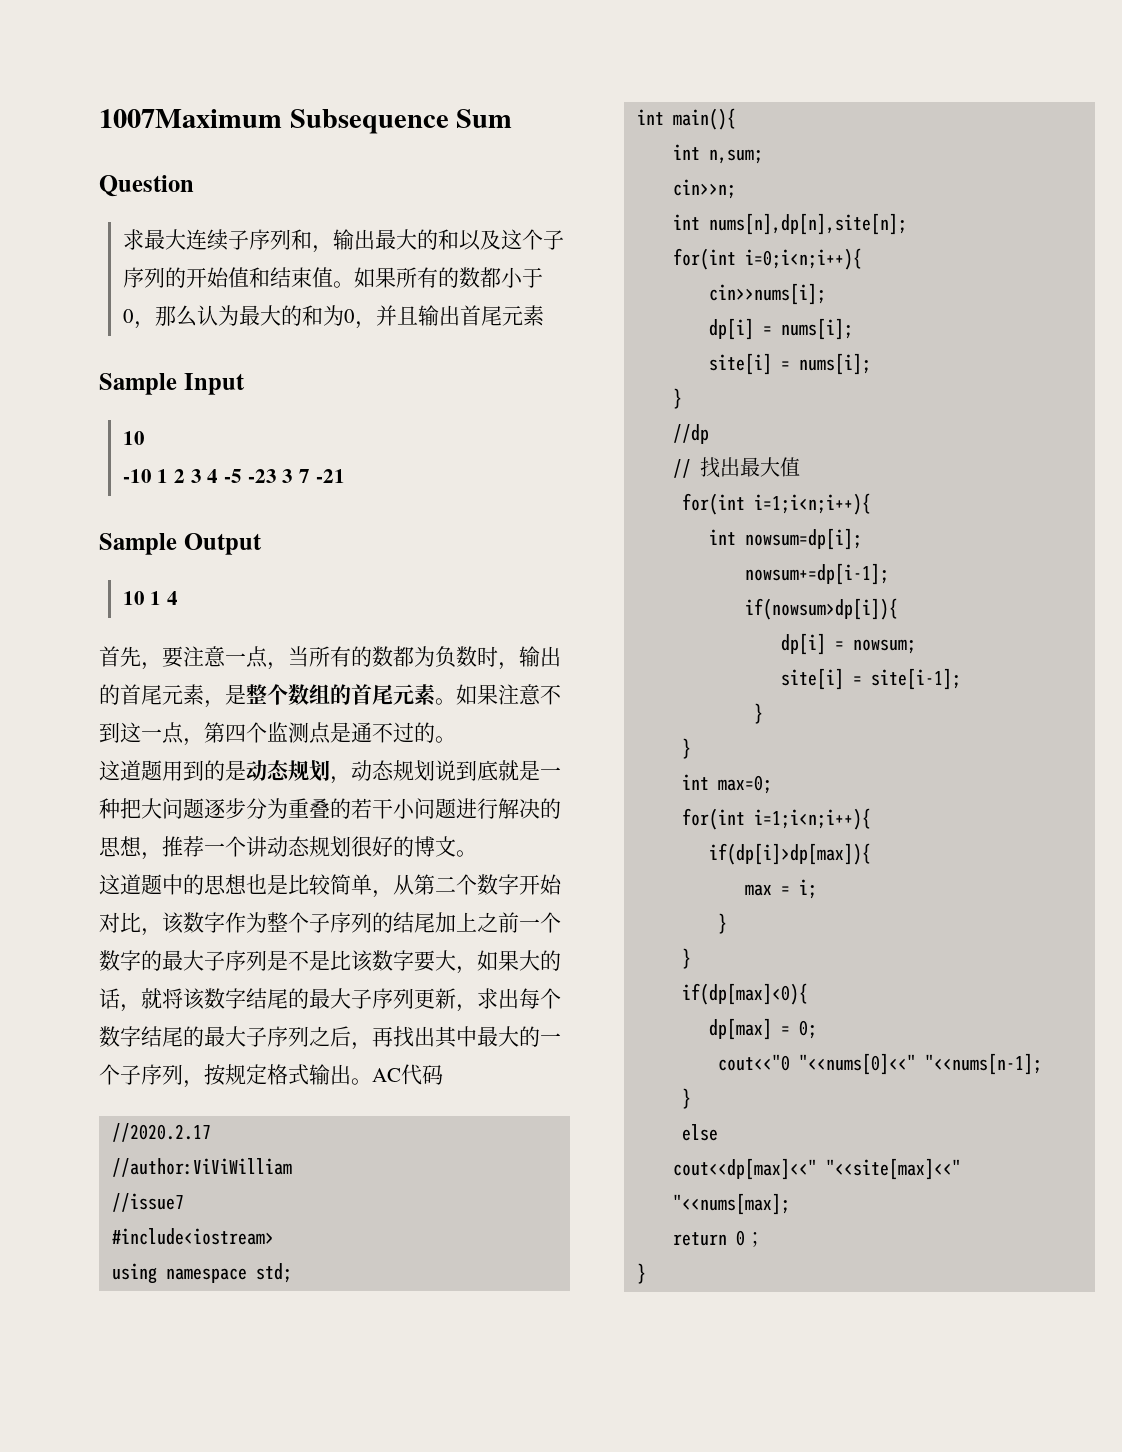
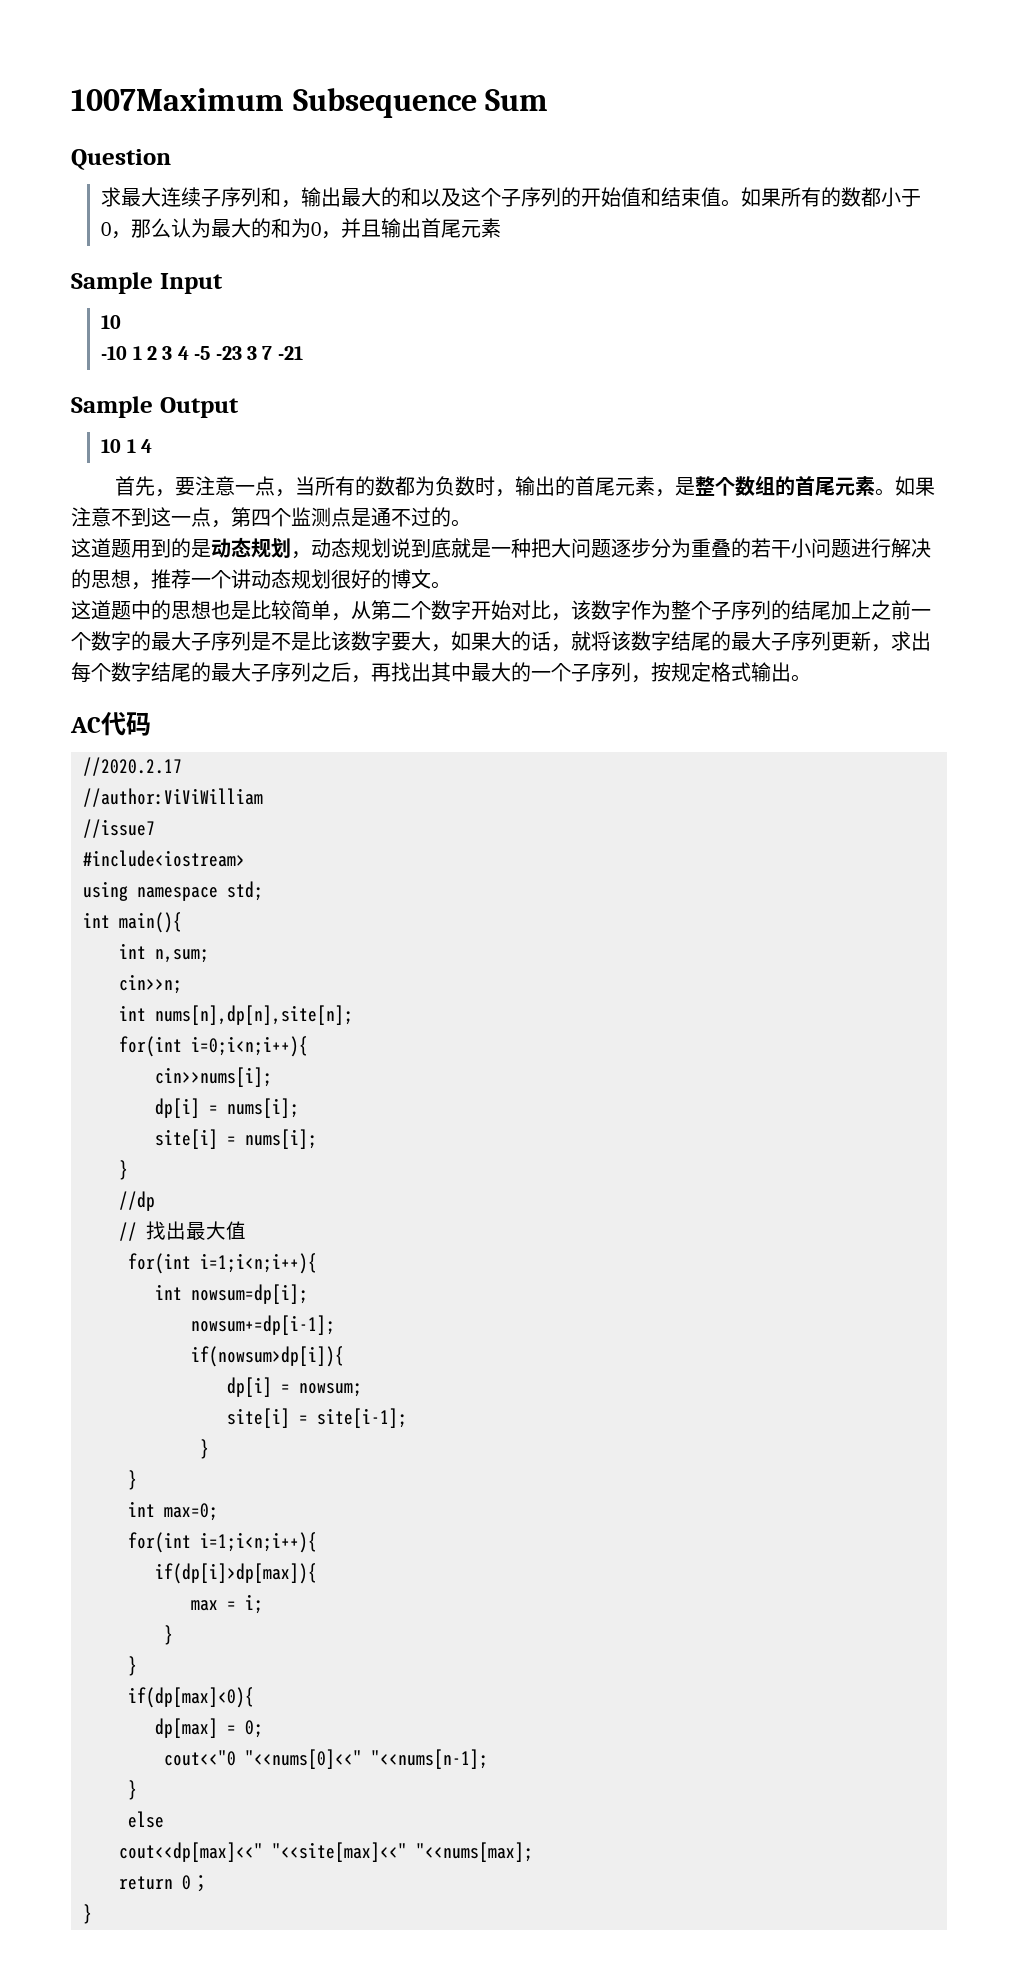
- 这道题中的思想也是比较简单，从第二个数字开始对比，该数字作为整个子序列的结尾加上之前一个数字的最大子序列是不是比该数字要大，如果大的话，就将该数字结尾的最大子序列更新，求出每个数字结尾的最大子序列之后，再找出其中最大的一个子序列，按规定格式输出。AC代码
+ 这道题中的思想也是比较简单，从第二个数字开始对比，该数字作为整个子序列的结尾加上之前一个数字的最大子序列是不是比该数字要大，如果大的话，就将该数字结尾的最大子序列更新，求出每个数字结尾的最大子序列之后，再找出其中最大的一个子序列，按规定格式输出。
+ AC代码

